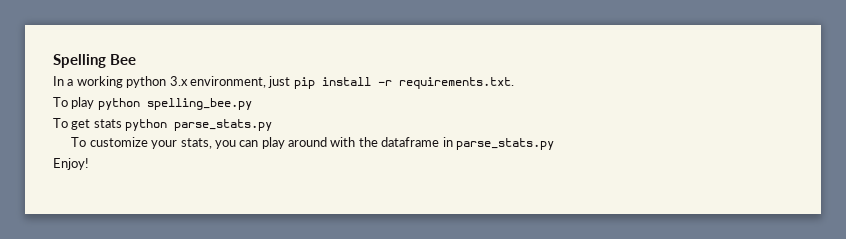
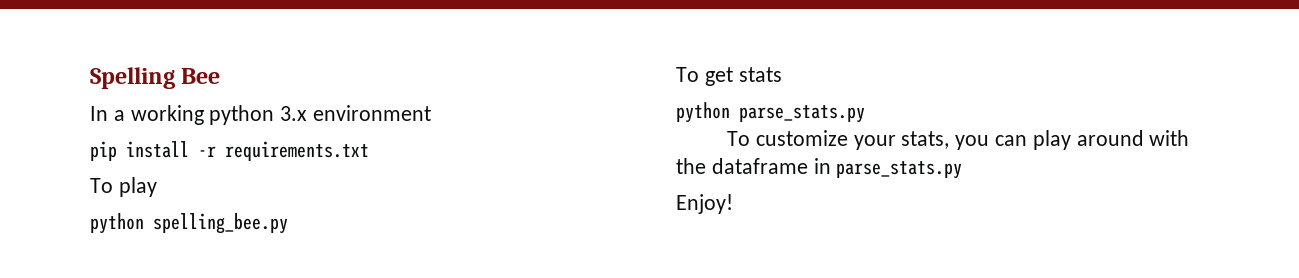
- In a working python 3.x environment, just pip install -r requirements.txt.
+ In a working python 3.x environment
+ pip install -r requirements.txt
- To play python spelling_bee.py
+ To play
+ python spelling_bee.py
- To get stats python parse_stats.py
+ To get stats
+ python parse_stats.py

